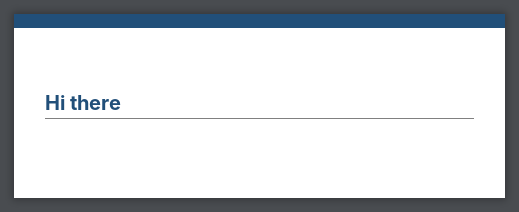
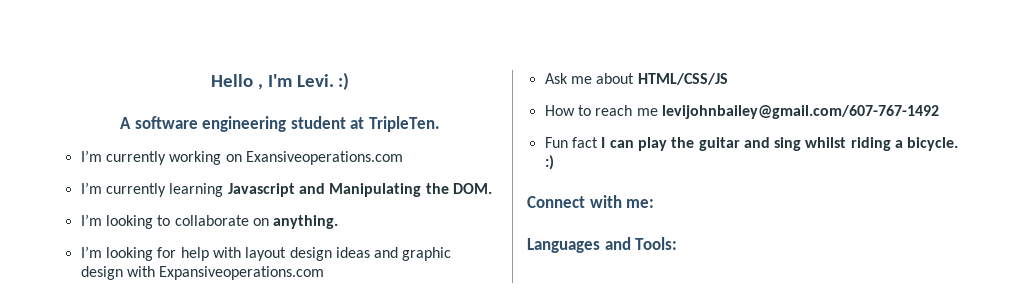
- Hi there
+ Hello , I'm Levi. :)
+ A software engineering student at TripleTen.
+ I’m currently working on Exansiveoperations.com
+ I’m currently learning Javascript and Manipulating the DOM.
+ I’m looking to collaborate on anything.
+ I’m looking for help with layout design ideas and graphic design with Expansiveoperations.com
+ Ask me about HTML/CSS/JS
+ How to reach me levijohnbailey@gmail.com/607-767-1492
+ Fun fact I can play the guitar and sing whilst riding a bicycle. :)
+ Connect with me:
+ Languages and Tools:

